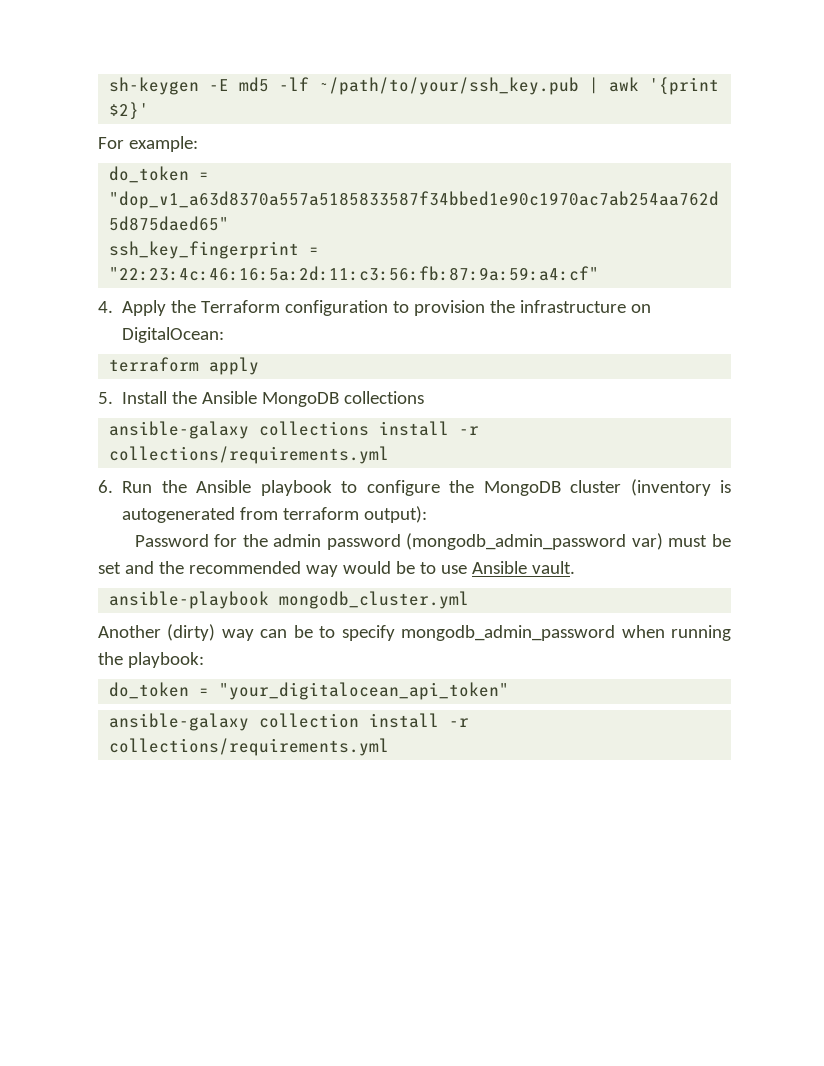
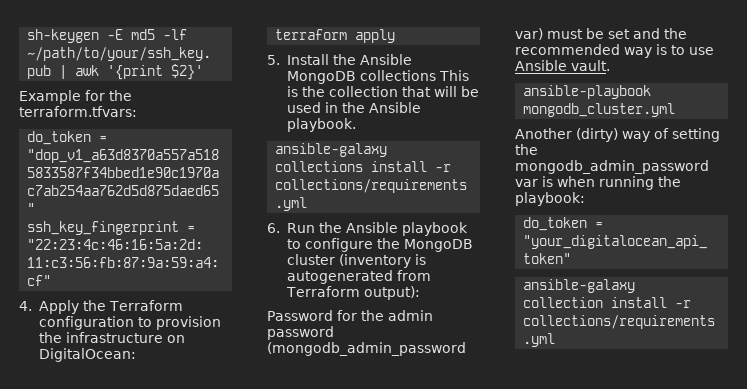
- For example:
+ Example for the terraform.tfvars:
- 5. Install the Ansible MongoDB collections
+ 5. Install the Ansible MongoDB collections This is the collection that will be used in the Ansible playbook.
- 6. Run the Ansible playbook to configure the MongoDB cluster (inventory is autogenerated from terraform output):
+ 6. Run the Ansible playbook to configure the MongoDB cluster (inventory is autogenerated from Terraform output):
- Password for the admin password (mongodb_admin_password var) must be set and the recommended way would be to use Ansible vault.
+ Password for the admin password (mongodb_admin_password var) must be set and the recommended way is to use Ansible vault.
- Another (dirty) way can be to specify mongodb_admin_password when running the playbook:
+ Another (dirty) way of setting the mongodb_admin_password var is when running the playbook:

